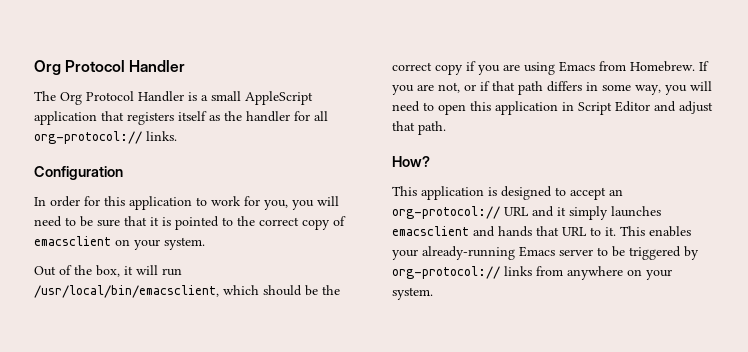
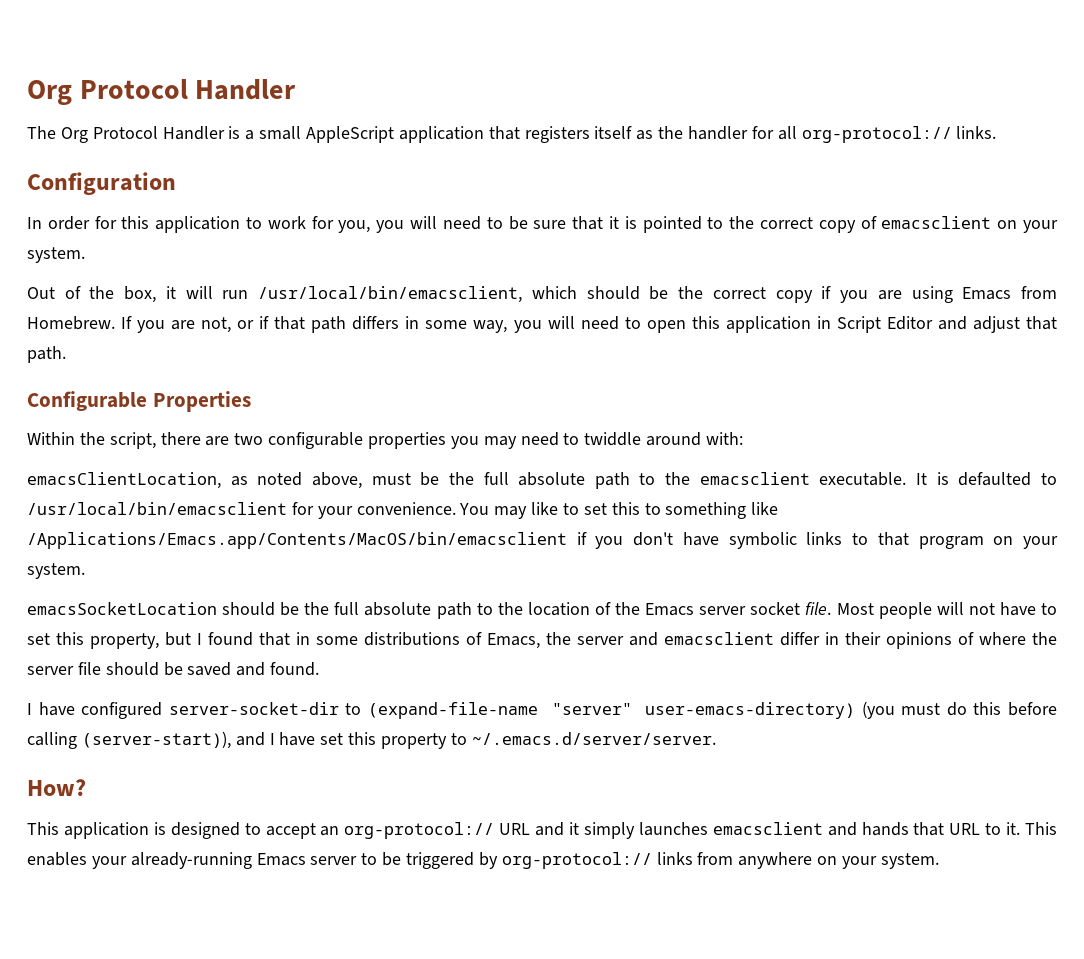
+ Configurable Properties
+ Within the script, there are two configurable properties you may need to twiddle around with:
+ emacsClientLocation, as noted above, must be the full absolute path to the emacsclient executable. It is defaulted to /usr/local/bin/emacsclient for your convenience. You may like to set this to something like /Applications/Emacs.app/Contents/MacOS/bin/emacsclient if you don't have symbolic links to that program on your system.
+ emacsSocketLocation should be the full absolute path to the location of the Emacs server socket file. Most people will not have to set this property, but I found that in some distributions of Emacs, the server and emacsclient differ in their opinions of where the server file should be saved and found.
+ I have configured server-socket-dir to (expand-file-name "server" user-emacs-directory) (you must do this before calling (server-start)), and I have set this property to ~/.emacs.d/server/server.

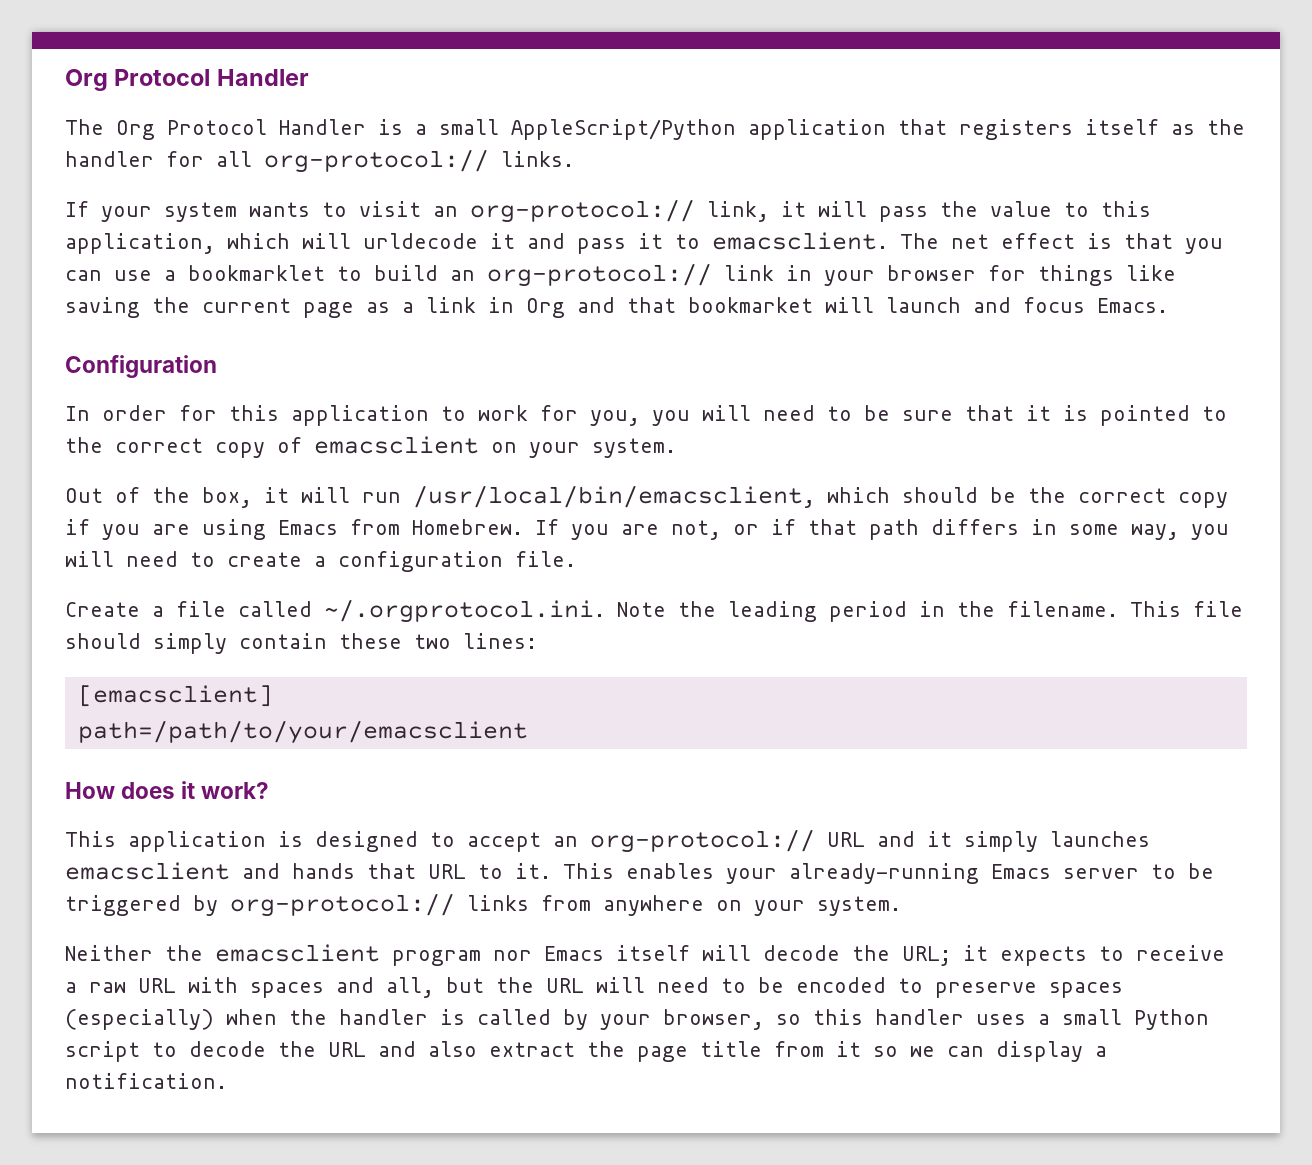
- The Org Protocol Handler is a small AppleScript application that registers itself as the handler for all org-protocol:// links.
+ The Org Protocol Handler is a small AppleScript/Python application that registers itself as the handler for all org-protocol:// links.
+ If your system wants to visit an org-protocol:// link, it will pass the value to this application, which will urldecode it and pass it to emacsclient. The net effect is that you can use a bookmarklet to build an org-protocol:// link in your browser for things like saving the current page as a link in Org and that bookmarket will launch and focus Emacs.
- If you are not, or if that path differs in some way, you will need to open this application in Script Editor and adjust that path.
- Configurable Properties
- Within the script, there are two configurable properties you may need to twiddle around with:
- emacsClientLocation, as noted above, must be the full absolute path to the emacsclient executable. It is defaulted to /usr/local/bin/emacsclient for your convenience. You may like to set this to something like /Applications/Emacs.app/Contents/MacOS/bin/emacsclient if you don't have symbolic links to that program on your system.
- emacsSocketLocation should be the full absolute path to the location of the Emacs server socket file. Most people will not have to set this property, but I found that in some distributions of Emacs, the server and emacsclient differ in their opinions of where the server file should be saved and found.
- I have configured server-socket-dir to (expand-file-name "server" user-emacs-directory) (you must do this before calling (server-start)), and I have set this property to ~/.emacs.d/server/server.
- How?
+ If you are not, or if that path differs in some way, you will need to create a configuration file.
+ Create a file called ~/.orgprotocol.ini. Note the leading period in the filename. This file should simply contain these two lines:
+ [emacsclient]
+ path=/path/to/your/emacsclient
+ How does it work?
+ Neither the emacsclient program nor Emacs itself will decode the URL; it expects to receive a raw URL with spaces and all, but the URL will need to be encoded to preserve spaces (especially) when the handler is called by your browser, so this handler uses a small Python script to decode the URL and also extract the page title from it so we can display a notification.

